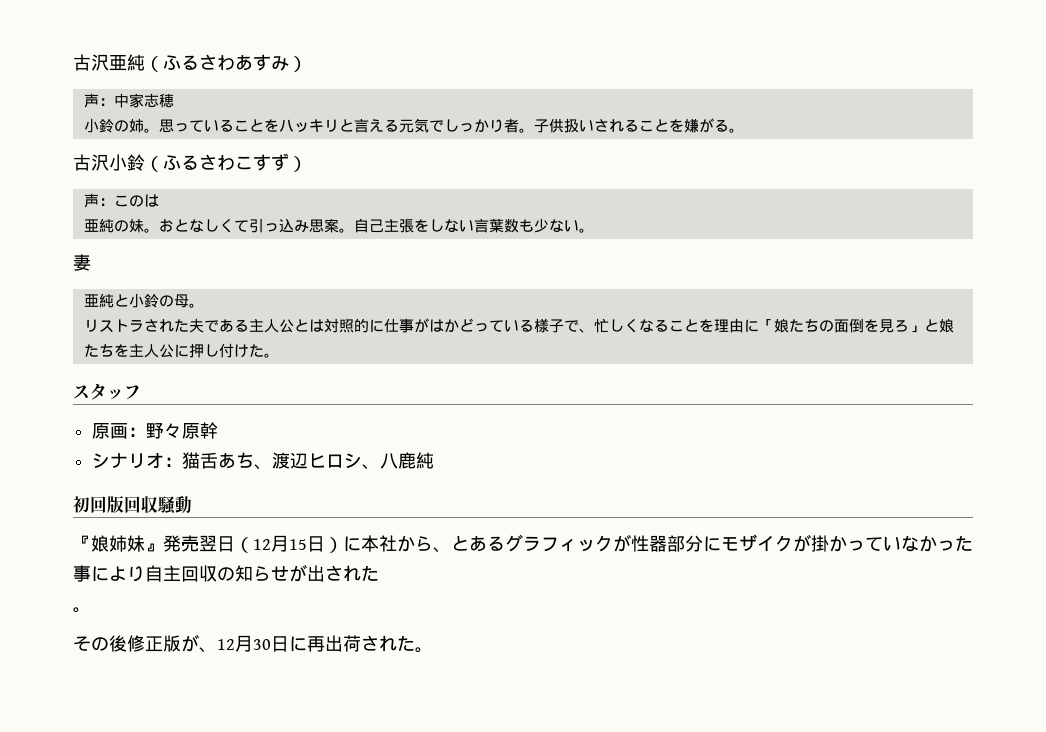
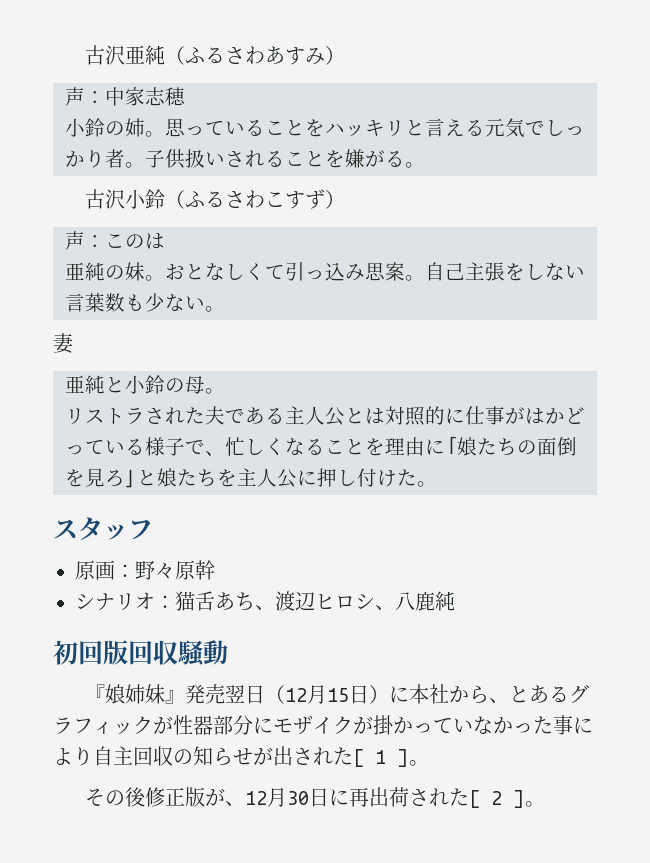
- 『娘姉妹』発売翌日（12月15日）に本社から、とあるグラフィックが性器部分にモザイクが掛かっていなかった事により自主回収の知らせが出された
- 。
+ 『娘姉妹』発売翌日（12月15日）に本社から、とあるグラフィックが性器部分にモザイクが掛かっていなかった事により自主回収の知らせが出された[ 1 ]。
- その後修正版が、12月30日に再出荷された。
+ その後修正版が、12月30日に再出荷された[ 2 ]。

